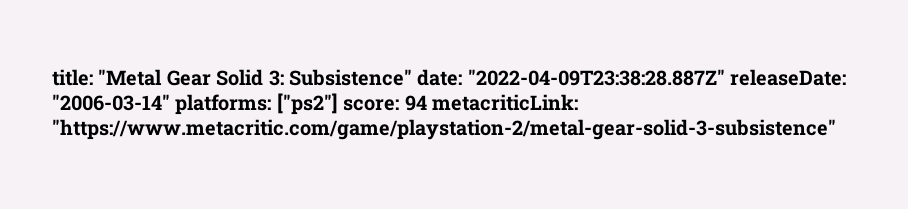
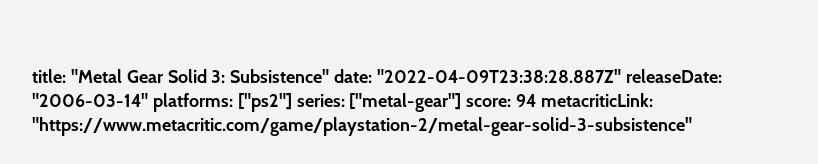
- title: "Metal Gear Solid 3: Subsistence" date: "2022-04-09T23:38:28.887Z" releaseDate: "2006-03-14" platforms: ["ps2"] score: 94 metacriticLink: "https://www.metacritic.com/game/playstation-2/metal-gear-solid-3-subsistence"
+ title: "Metal Gear Solid 3: Subsistence" date: "2022-04-09T23:38:28.887Z" releaseDate: "2006-03-14" platforms: ["ps2"] series: ["metal-gear"] score: 94 metacriticLink: "https://www.metacritic.com/game/playstation-2/metal-gear-solid-3-subsistence"

